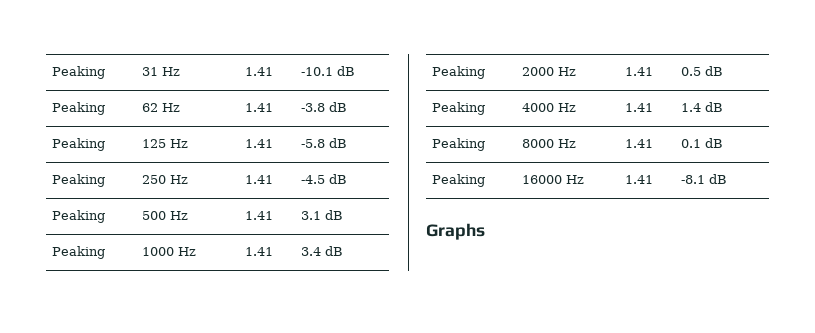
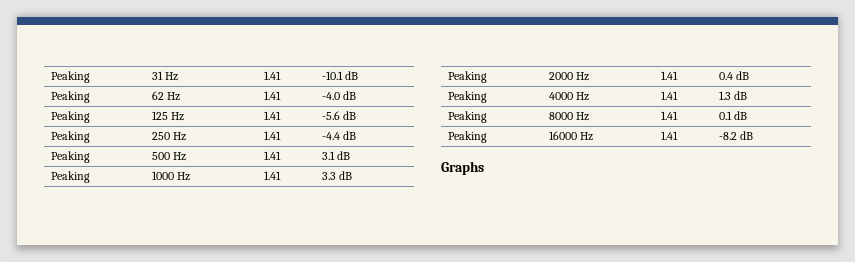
- Peaking | 62 Hz | 1.41 | -3.8 dB
+ Peaking | 62 Hz | 1.41 | -4.0 dB
- Peaking | 125 Hz | 1.41 | -5.8 dB
+ Peaking | 125 Hz | 1.41 | -5.6 dB
- Peaking | 250 Hz | 1.41 | -4.5 dB
+ Peaking | 250 Hz | 1.41 | -4.4 dB
- Peaking | 1000 Hz | 1.41 | 3.4 dB
+ Peaking | 1000 Hz | 1.41 | 3.3 dB
- Peaking | 2000 Hz | 1.41 | 0.5 dB
+ Peaking | 2000 Hz | 1.41 | 0.4 dB
- Peaking | 4000 Hz | 1.41 | 1.4 dB
+ Peaking | 4000 Hz | 1.41 | 1.3 dB
- Peaking | 16000 Hz | 1.41 | -8.1 dB
+ Peaking | 16000 Hz | 1.41 | -8.2 dB

